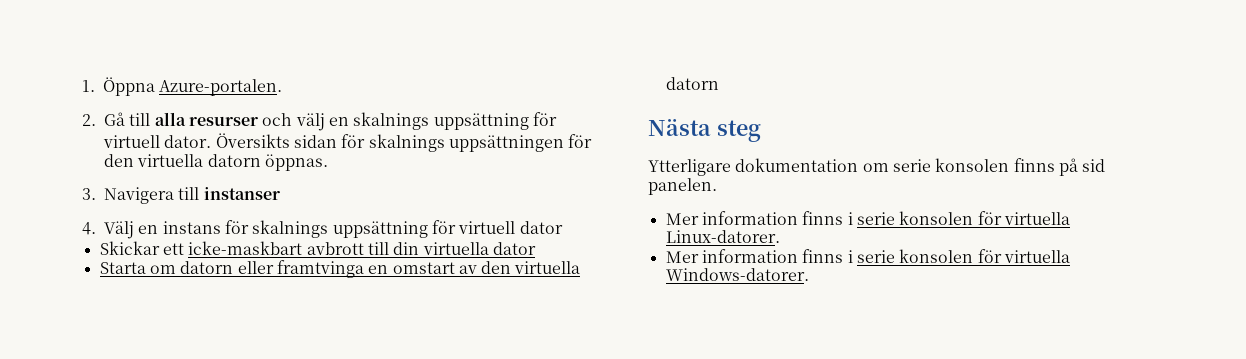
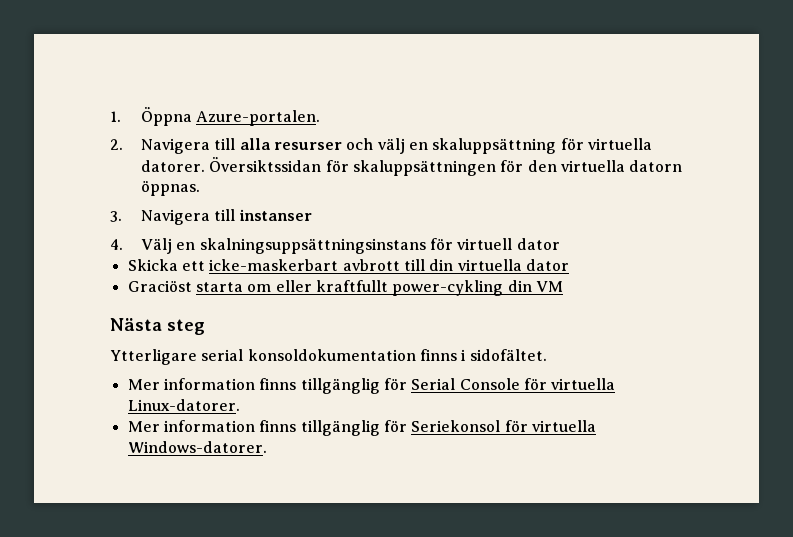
- 2. Gå till alla resurser och välj en skalnings uppsättning för virtuell dator. Översikts sidan för skalnings uppsättningen för den virtuella datorn öppnas.
+ 2. Navigera till alla resurser och välj en skaluppsättning för virtuella datorer. Översiktssidan för skaluppsättningen för den virtuella datorn öppnas.
- 4. Välj en instans för skalnings uppsättning för virtuell dator
+ 4. Välj en skalningsuppsättningsinstans för virtuell dator
- Skickar ett icke-maskbart avbrott till din virtuella dator
+ Skicka ett icke-maskerbart avbrott till din virtuella dator
- Starta om datorn eller framtvinga en omstart av den virtuella datorn
+ Graciöst starta om eller kraftfullt power-cykling din VM
  Nästa steg
- Ytterligare dokumentation om serie konsolen finns på sid panelen.
- Mer information finns i serie konsolen för virtuella Linux-datorer.
+ Ytterligare serial konsoldokumentation finns i sidofältet.
+ Mer information finns tillgänglig för Serial Console för virtuella Linux-datorer.
- Mer information finns i serie konsolen för virtuella Windows-datorer.
+ Mer information finns tillgänglig för Seriekonsol för virtuella Windows-datorer.

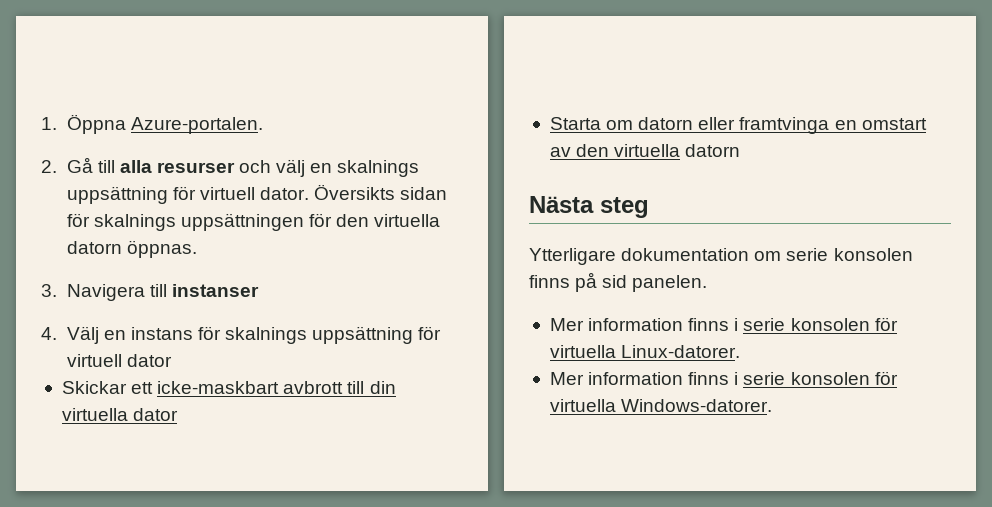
- 2. Navigera till alla resurser och välj en skaluppsättning för virtuella datorer. Översiktssidan för skaluppsättningen för den virtuella datorn öppnas.
+ 2. Gå till alla resurser och välj en skalnings uppsättning för virtuell dator. Översikts sidan för skalnings uppsättningen för den virtuella datorn öppnas.
- 4. Välj en skalningsuppsättningsinstans för virtuell dator
+ 4. Välj en instans för skalnings uppsättning för virtuell dator
- Skicka ett icke-maskerbart avbrott till din virtuella dator
+ Skickar ett icke-maskbart avbrott till din virtuella dator
- Graciöst starta om eller kraftfullt power-cykling din VM
+ Starta om datorn eller framtvinga en omstart av den virtuella datorn
  Nästa steg
- Ytterligare serial konsoldokumentation finns i sidofältet.
- Mer information finns tillgänglig för Serial Console för virtuella Linux-datorer.
+ Ytterligare dokumentation om serie konsolen finns på sid panelen.
+ Mer information finns i serie konsolen för virtuella Linux-datorer.
- Mer information finns tillgänglig för Seriekonsol för virtuella Windows-datorer.
+ Mer information finns i serie konsolen för virtuella Windows-datorer.

